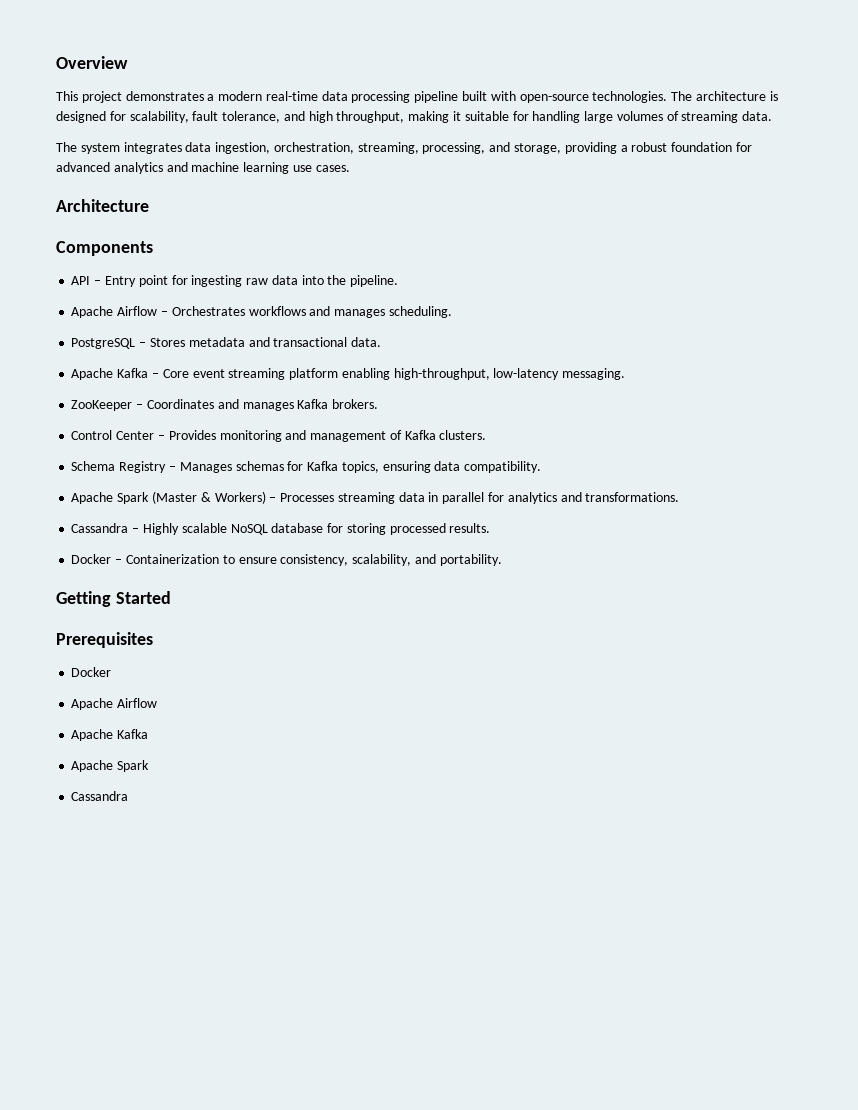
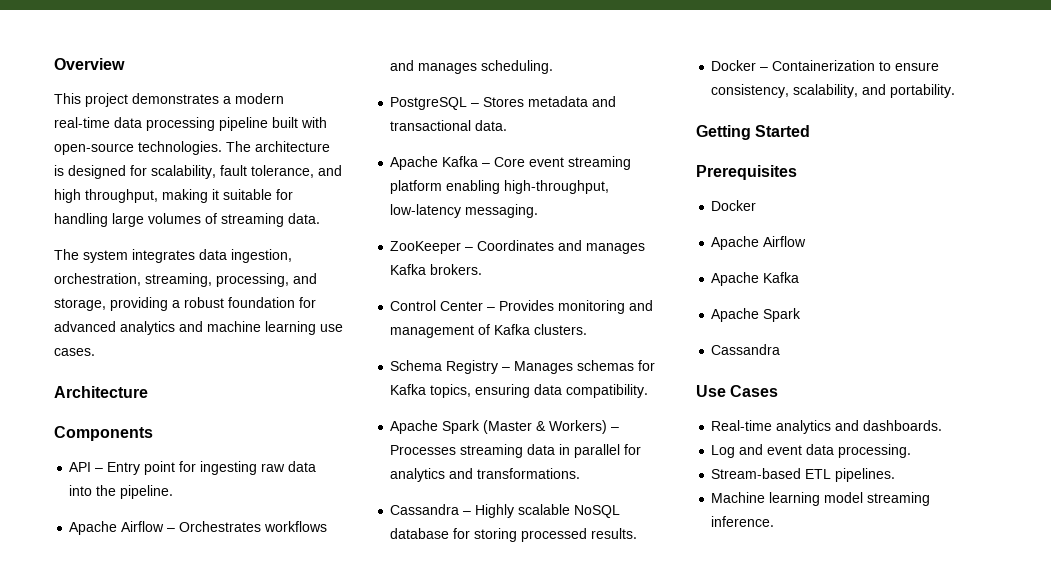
+ Use Cases
+ Real-time analytics and dashboards.
+ Log and event data processing.
+ Stream-based ETL pipelines.
+ Machine learning model streaming inference.

